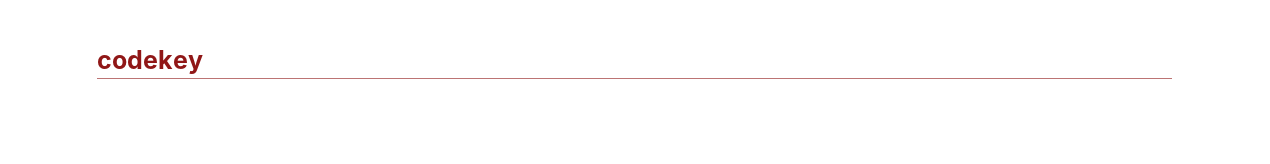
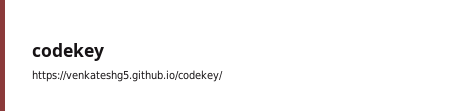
+ https://venkateshg5.github.io/codekey/

